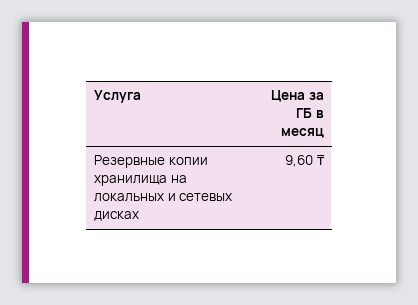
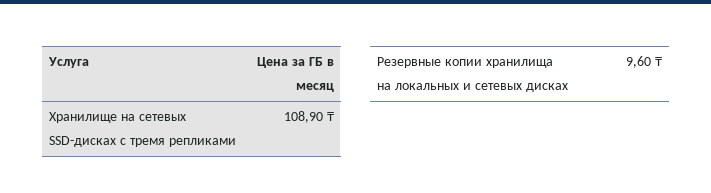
+ Хранилище на сетевых SSD-дисках с тремя репликами | 108,90 ₸

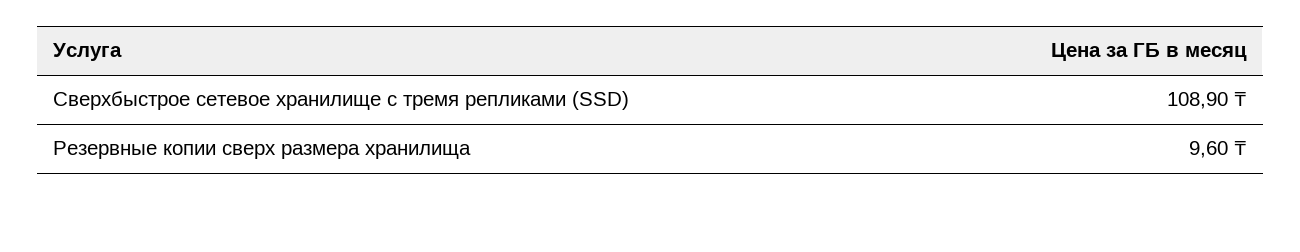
- Хранилище на сетевых SSD-дисках с тремя репликами | 108,90 ₸
+ Сверхбыстрое сетевое хранилище с тремя репликами (SSD) | 108,90 ₸
- Резервные копии хранилища на локальных и сетевых дисках | 9,60 ₸
+ Резервные копии сверх размера хранилища | 9,60 ₸

